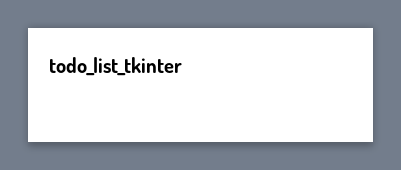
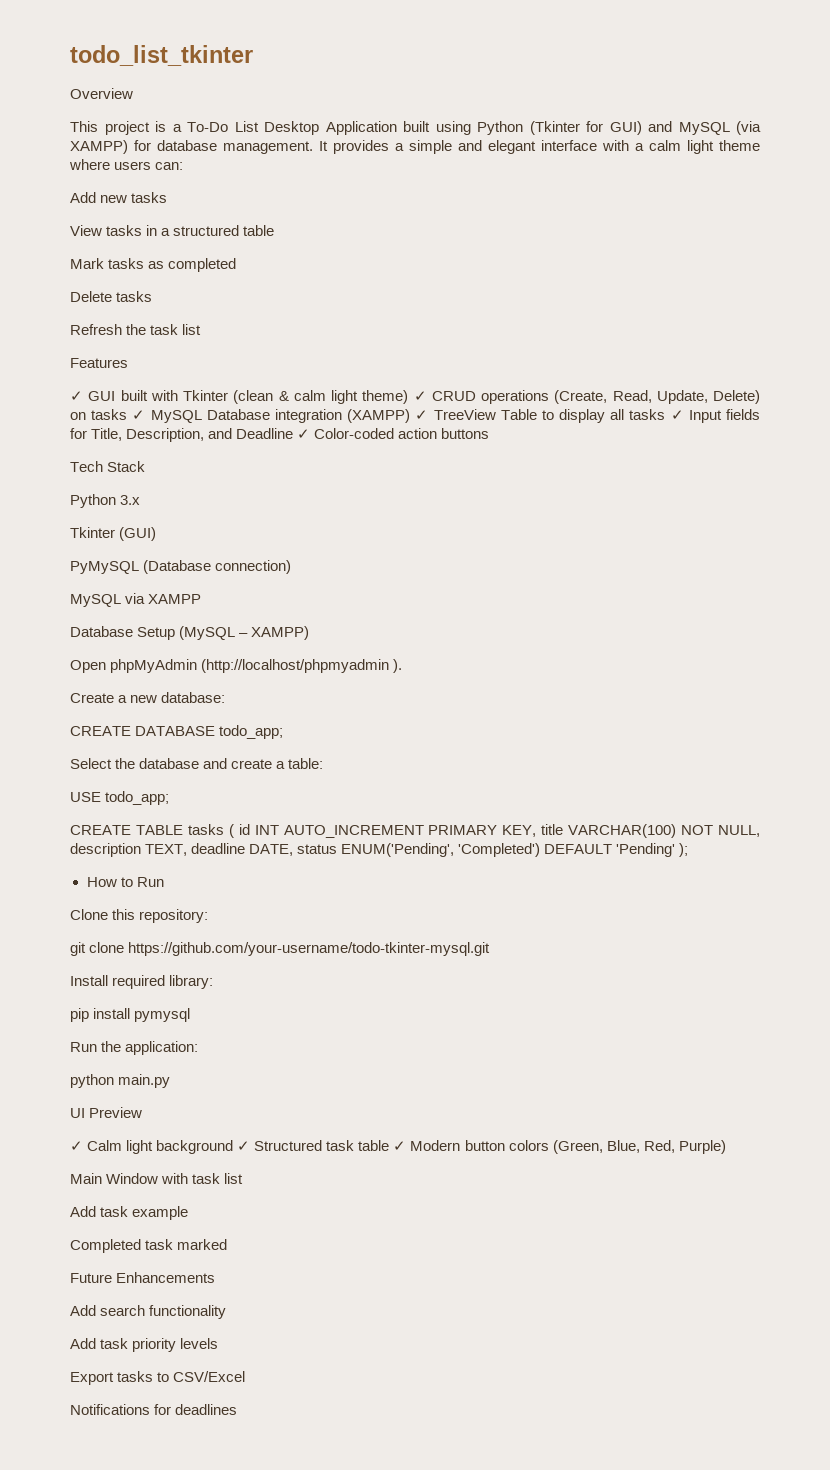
+ Overview
+ This project is a To-Do List Desktop Application built using Python (Tkinter for GUI) and MySQL (via XAMPP) for database management. It provides a simple and elegant interface with a calm light theme where users can:
+ Add new tasks
+ View tasks in a structured table
+ Mark tasks as completed
+ Delete tasks
+ Refresh the task list
+ Features
+ ✓ GUI built with Tkinter (clean & calm light theme) ✓ CRUD operations (Create, Read, Update, Delete) on tasks ✓ MySQL Database integration (XAMPP) ✓ TreeView Table to display all tasks ✓ Input fields for Title, Description, and Deadline ✓ Color-coded action buttons
+ Tech Stack
+ Python 3.x
+ Tkinter (GUI)
+ PyMySQL (Database connection)
+ MySQL via XAMPP
+ Database Setup (MySQL – XAMPP)
+ Open phpMyAdmin (http://localhost/phpmyadmin ).
+ Create a new database:
+ CREATE DATABASE todo_app;
+ Select the database and create a table:
+ USE todo_app;
+ CREATE TABLE tasks ( id INT AUTO_INCREMENT PRIMARY KEY, title VARCHAR(100) NOT NULL, description TEXT, deadline DATE, status ENUM('Pending', 'Completed') DEFAULT 'Pending' );
+ How to Run
+ Clone this repository:
+ git clone https://github.com/your-username/todo-tkinter-mysql.git
+ Install required library:
+ pip install pymysql
+ Run the application:
+ python main.py
+ UI Preview
+ ✓ Calm light background ✓ Structured task table ✓ Modern button colors (Green, Blue, Red, Purple)
+ Main Window with task list
+ Add task example
+ Completed task marked
+ Future Enhancements
+ Add search functionality
+ Add task priority levels
+ Export tasks to CSV/Excel
+ Notifications for deadlines

